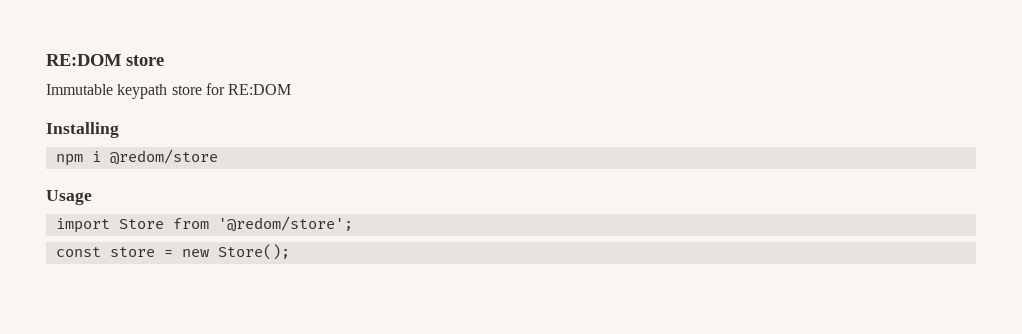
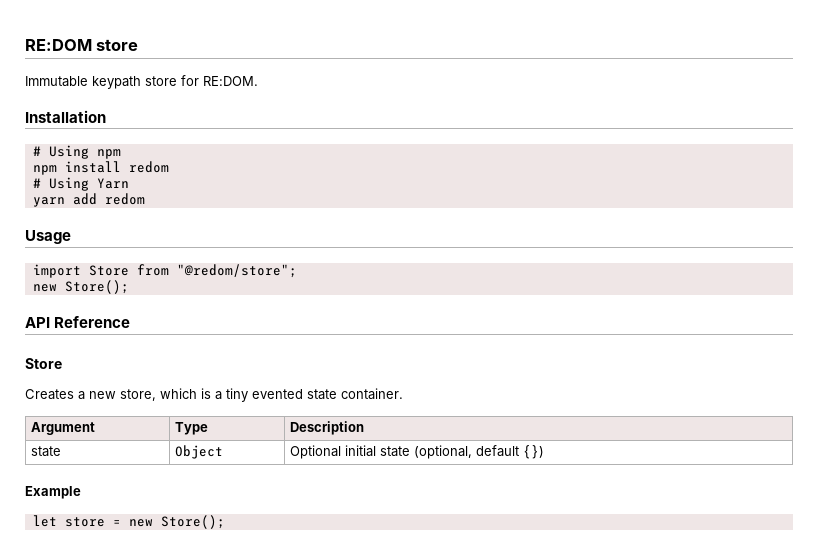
- Immutable keypath store for RE:DOM
- Installing
- npm i @redom/store
+ Immutable keypath store for RE:DOM.
+ Installation
+ # Using npm
+ npm install redom
+ # Using Yarn
+ yarn add redom
  Usage
- import Store from '@redom/store';
- const store = new Store();
+ import Store from "@redom/store";
+ new Store();
+ API Reference
+ Store
+ Creates a new store, which is a tiny evented state container.
+ Argument | Type | Description
+ state | Object | Optional initial state (optional, default {})
+ Example
+ let store = new Store();

